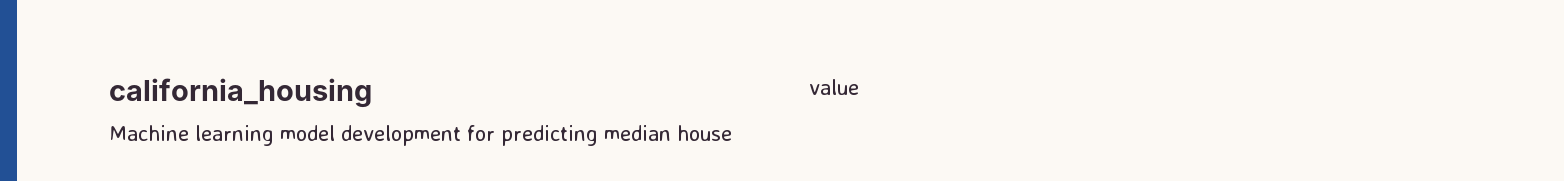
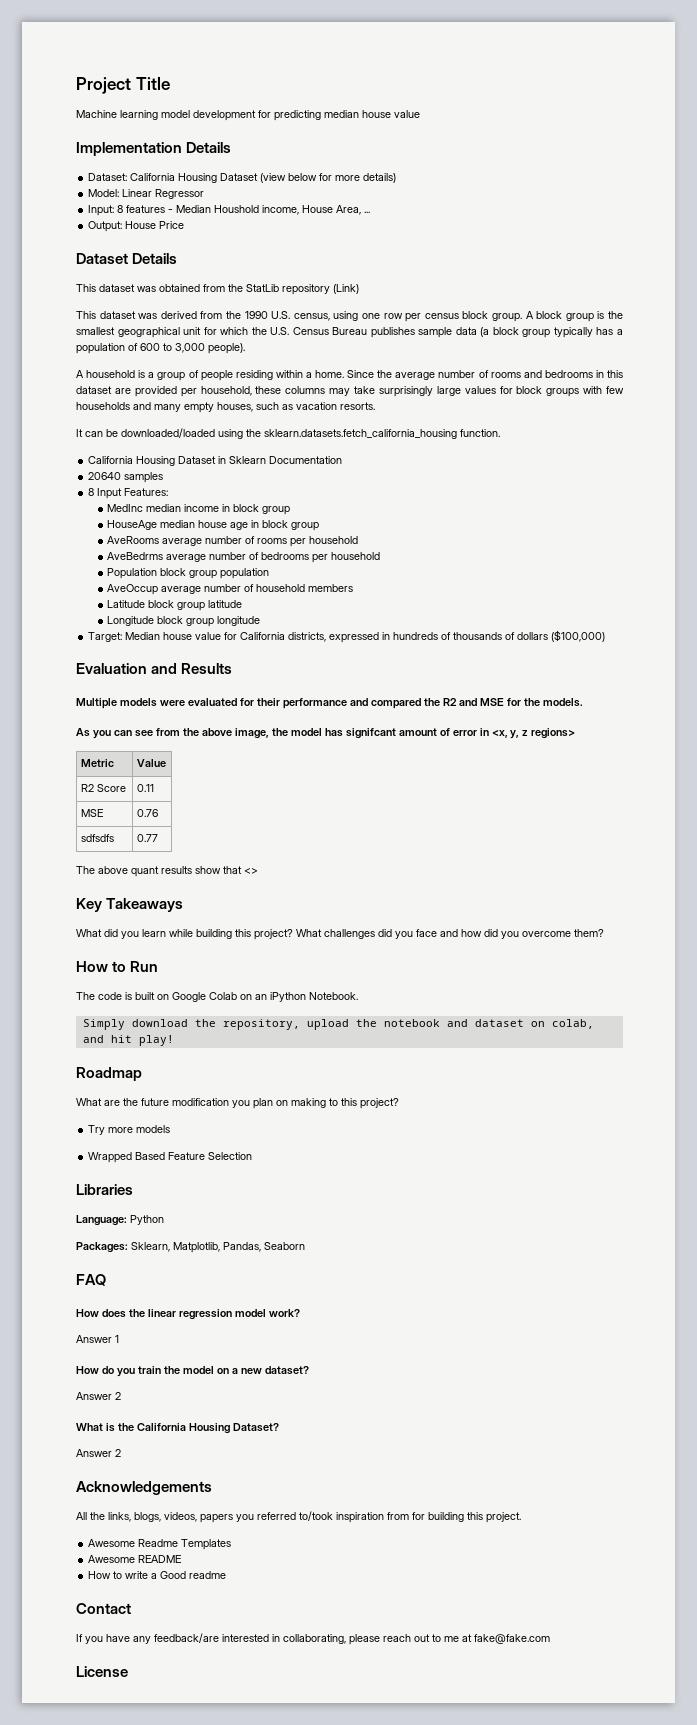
- california_housing
+ Project Title
+ Implementation Details
+ Dataset: California Housing Dataset (view below for more details)
+ Model: Linear Regressor
+ Input: 8 features - Median Houshold income, House Area, ...
+ Output: House Price
+ Dataset Details
+ This dataset was obtained from the StatLib repository (Link)
+ This dataset was derived from the 1990 U.S. census, using one row per census block group. A block group is the smallest geographical unit for which the U.S. Census Bureau publishes sample data (a block group typically has a population of 600 to 3,000 people).
+ A household is a group of people residing within a home. Since the average number of rooms and bedrooms in this dataset are provided per household, these columns may take surprisingly large values for block groups with few households and many empty houses, such as vacation resorts.
+ It can be downloaded/loaded using the sklearn.datasets.fetch_california_housing function.
+ California Housing Dataset in Sklearn Documentation
+ 20640 samples
+ 8 Input Features:
+ MedInc median income in block group
+ HouseAge median house age in block group
+ AveRooms average number of rooms per household
+ AveBedrms average number of bedrooms per household
+ Population block group population
+ AveOccup average number of household members
+ Latitude block group latitude
+ Longitude block group longitude
+ Target: Median house value for California districts, expressed in hundreds of thousands of dollars ($100,000)
+ Evaluation and Results
+ Multiple models were evaluated for their performance and compared the R2 and MSE for the models.
+ As you can see from the above image, the model has signifcant amount of error in <x, y, z regions>
+ Metric | Value
+ R2 Score | 0.11
+ MSE | 0.76
+ sdfsdfs | 0.77
+ The above quant results show that <>
+ Key Takeaways
+ What did you learn while building this project? What challenges did you face and how did you overcome them?
+ How to Run
+ The code is built on Google Colab on an iPython Notebook.
+ Simply download the repository, upload the notebook and dataset on colab, and hit play!
+ Roadmap
+ What are the future modification you plan on making to this project?
+ Try more models
+ Wrapped Based Feature Selection
+ Libraries
+ Language: Python
+ Packages: Sklearn, Matplotlib, Pandas, Seaborn
+ FAQ
+ How does the linear regression model work?
+ Answer 1
+ How do you train the model on a new dataset?
+ Answer 2
+ What is the California Housing Dataset?
+ Answer 2
+ Acknowledgements
+ All the links, blogs, videos, papers you referred to/took inspiration from for building this project.
+ Awesome Readme Templates
+ Awesome README
+ How to write a Good readme
+ Contact
+ If you have any feedback/are interested in collaborating, please reach out to me at fake@fake.com
+ License

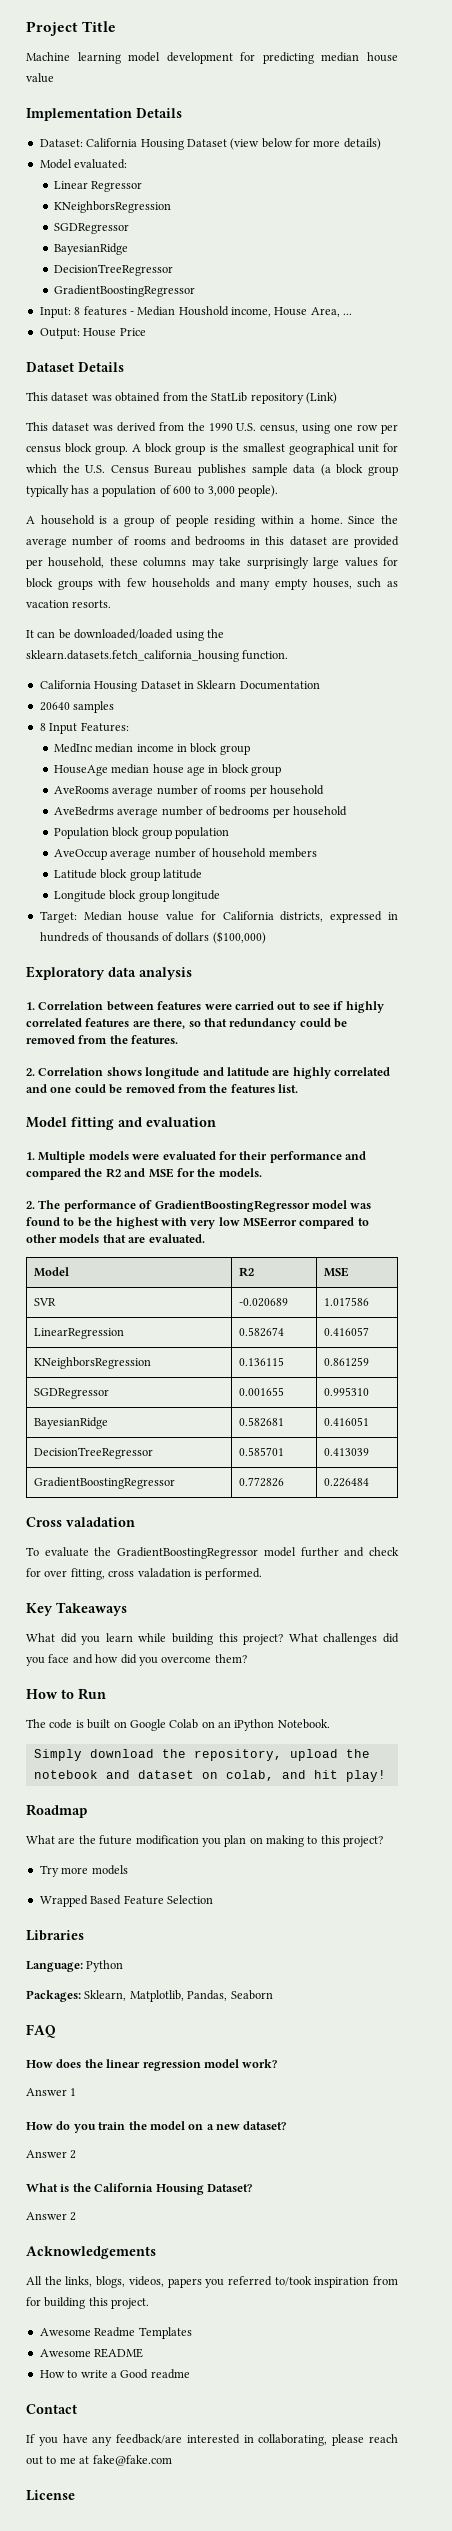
- Model: Linear Regressor
+ Model evaluated:
+ Linear Regressor
+ KNeighborsRegression
+ SGDRegressor
+ BayesianRidge
+ DecisionTreeRegressor
+ GradientBoostingRegressor
- Evaluation and Results
- Multiple models were evaluated for their performance and compared the R2 and MSE for the models.
+ Exploratory data analysis
+ 1. Correlation between features were carried out to see if highly correlated features are there, so that redundancy could be removed from the features.
+ 2. Correlation shows longitude and latitude are highly correlated and one could be removed from the features list.
+ Model fitting and evaluation
+ 1. Multiple models were evaluated for their performance and compared the R2 and MSE for the models.
- As you can see from the above image, the model has signifcant amount of error in <x, y, z regions>
- Metric | Value
- R2 Score | 0.11
- MSE | 0.76
- sdfsdfs | 0.77
- The above quant results show that <>
+ 2. The performance of GradientBoostingRegressor model was found to be the highest with very low MSEerror compared to other models that are evaluated.
+ Model | R2 | MSE
+ SVR | -0.020689 | 1.017586
+ LinearRegression | 0.582674 | 0.416057
+ KNeighborsRegression | 0.136115 | 0.861259
+ SGDRegressor | 0.001655 | 0.995310
+ BayesianRidge | 0.582681 | 0.416051
+ DecisionTreeRegressor | 0.585701 | 0.413039
+ GradientBoostingRegressor | 0.772826 | 0.226484
+ Cross valadation
+ To evaluate the GradientBoostingRegressor model further and check for over fitting, cross valadation is performed.

